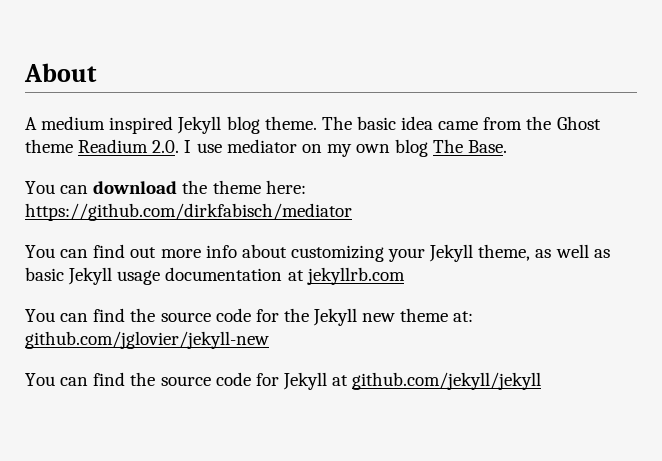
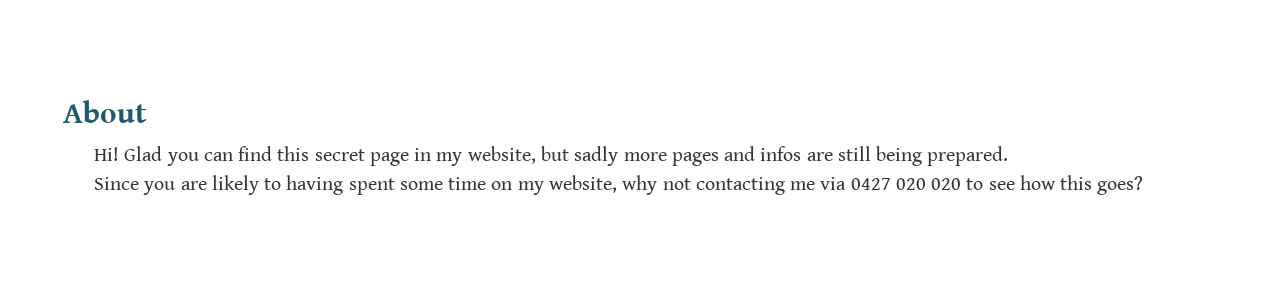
- A medium inspired Jekyll blog theme. The basic idea came from the Ghost theme Readium 2.0. I use mediator on my own blog The Base.
- You can download the theme here: https://github.com/dirkfabisch/mediator
- You can find out more info about customizing your Jekyll theme, as well as basic Jekyll usage documentation at jekyllrb.com
- You can find the source code for the Jekyll new theme at: github.com/jglovier/jekyll-new
- You can find the source code for Jekyll at github.com/jekyll/jekyll
+ Hi! Glad you can find this secret page in my website, but sadly more pages and infos are still being prepared.
+ Since you are likely to having spent some time on my website, why not contacting me via 0427 020 020 to see how this goes?

